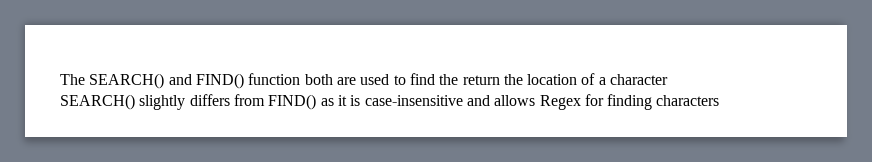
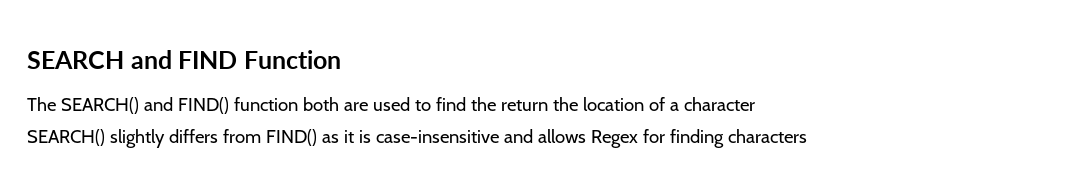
+ SEARCH and FIND Function

